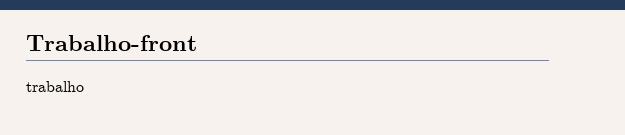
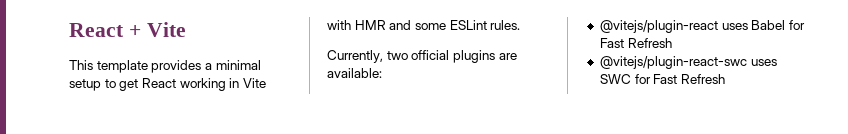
- Trabalho-front
- trabalho
+ React + Vite
+ This template provides a minimal setup to get React working in Vite with HMR and some ESLint rules.
+ Currently, two official plugins are available:
+ @vitejs/plugin-react uses Babel for Fast Refresh
+ @vitejs/plugin-react-swc uses SWC for Fast Refresh

